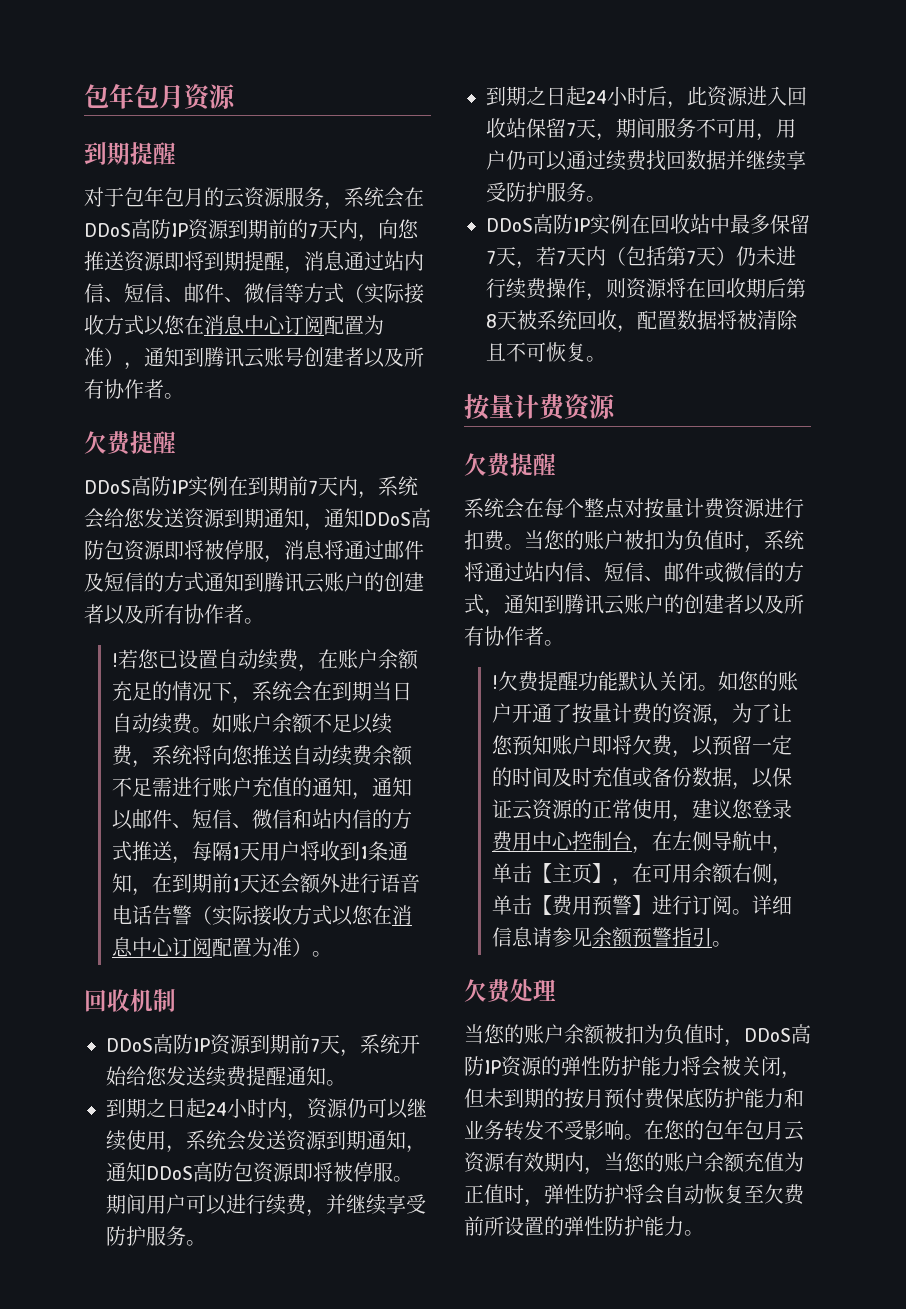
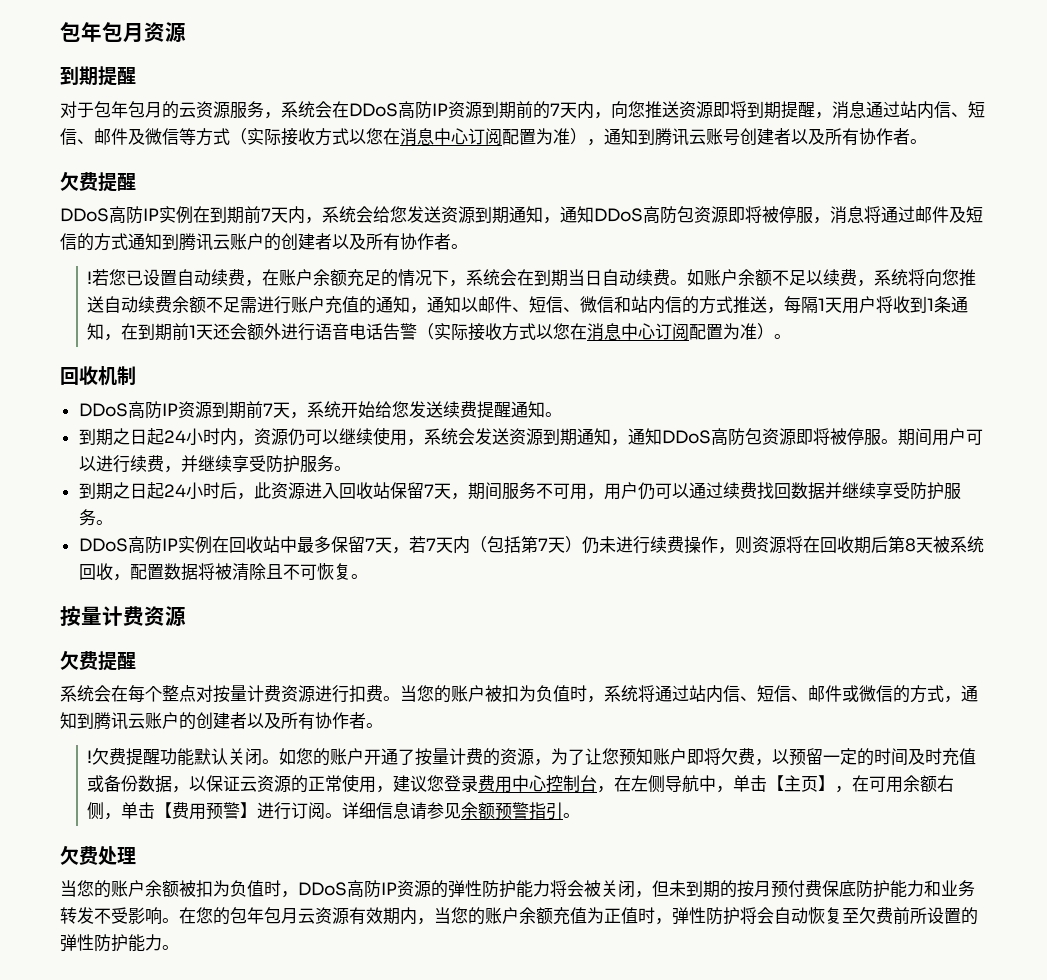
- 对于包年包月的云资源服务，系统会在DDoS高防IP资源到期前的7天内，向您推送资源即将到期提醒，消息通过站内信、短信、邮件、微信等方式（实际接收方式以您在消息中心订阅配置为准），通知到腾讯云账号创建者以及所有协作者。
+ 对于包年包月的云资源服务，系统会在DDoS高防IP资源到期前的7天内，向您推送资源即将到期提醒，消息通过站内信、短信、邮件及微信等方式（实际接收方式以您在消息中心订阅配置为准），通知到腾讯云账号创建者以及所有协作者。

